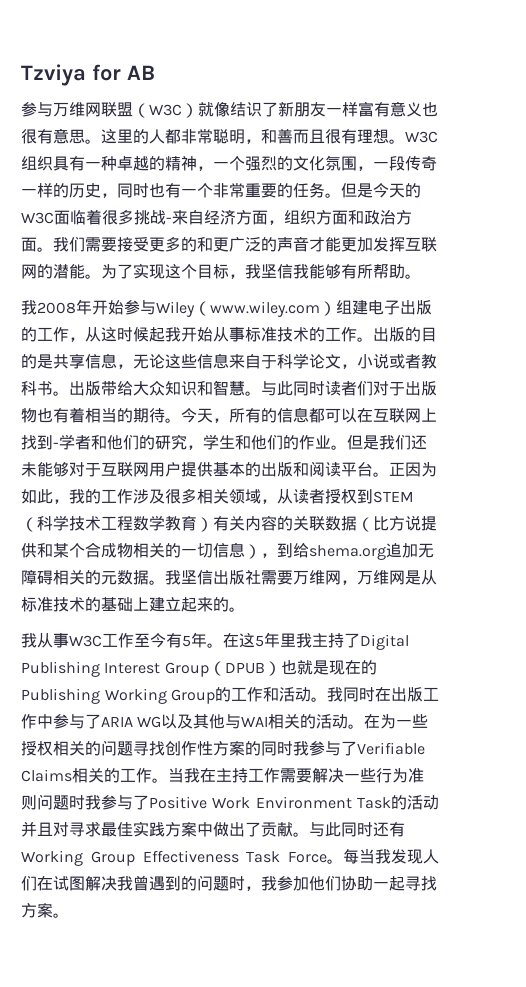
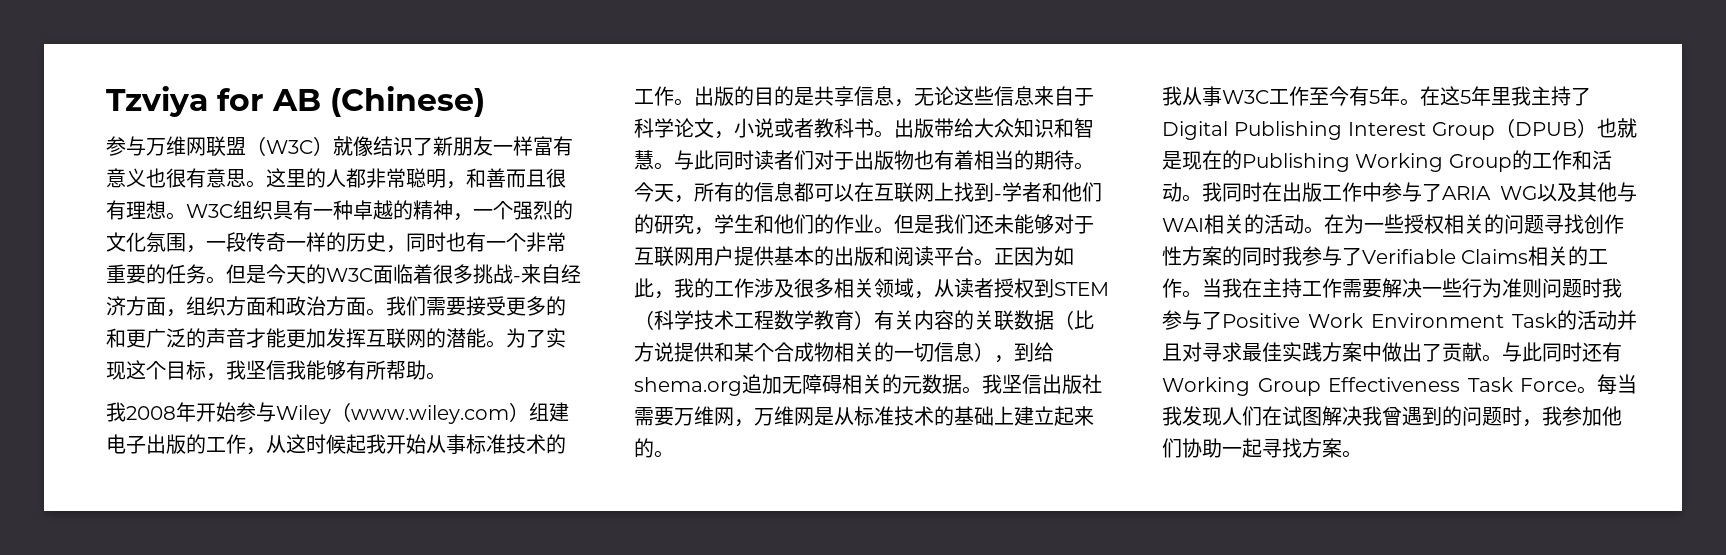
- Tzviya for AB
+ Tzviya for AB (Chinese)

